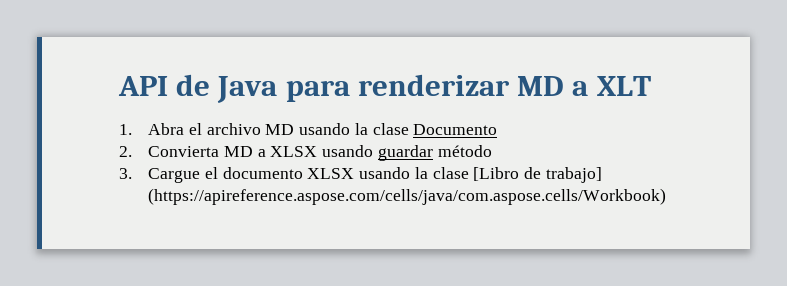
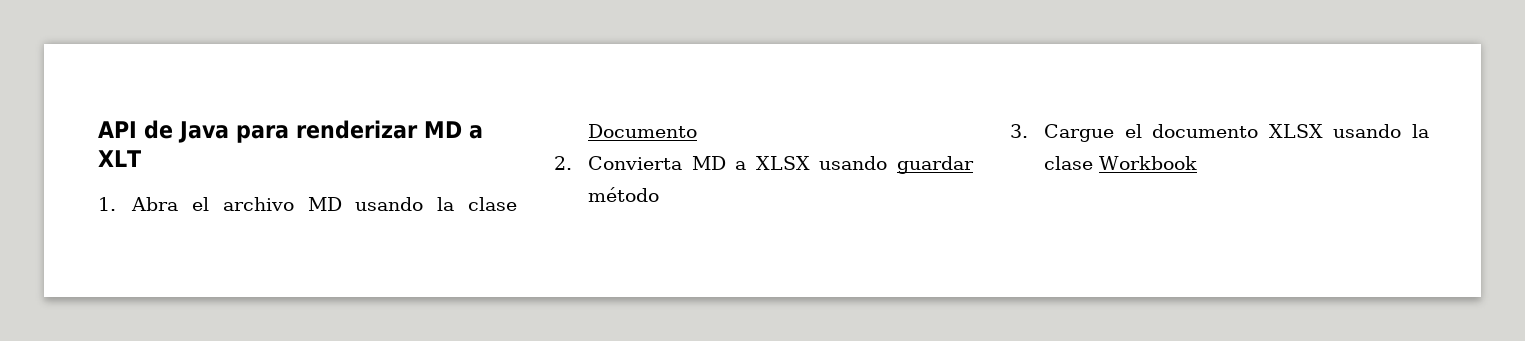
- 3. Cargue el documento XLSX usando la clase [Libro de trabajo] (https://apireference.aspose.com/cells/java/com.aspose.cells/Workbook)
+ 3. Cargue el documento XLSX usando la clase Workbook

